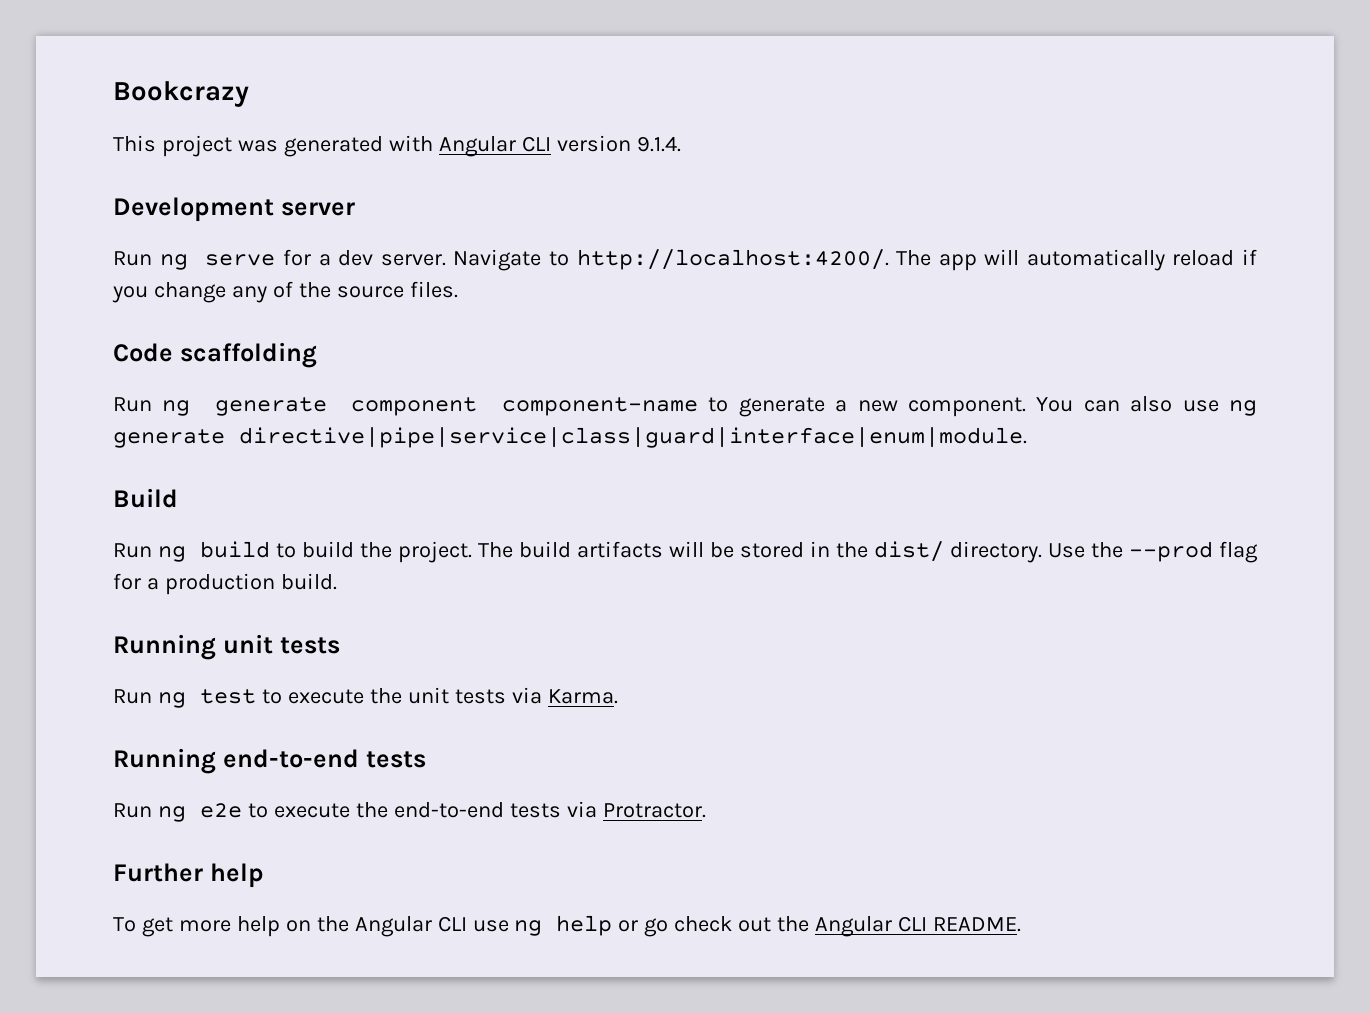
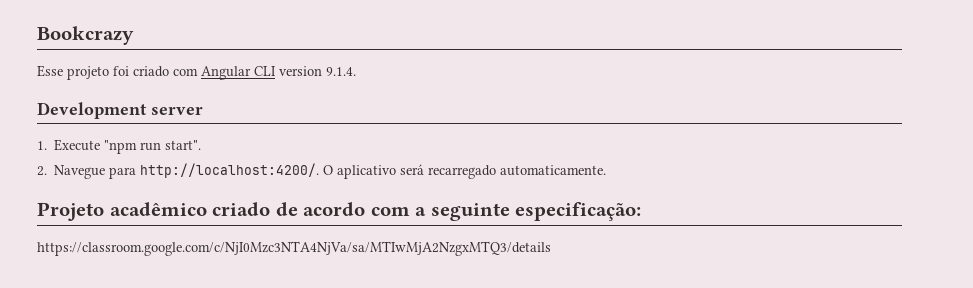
- This project was generated with Angular CLI version 9.1.4.
+ Esse projeto foi criado com Angular CLI version 9.1.4.
- Run ng serve for a dev server. Navigate to http://localhost:4200/. The app will automatically reload if you change any of the source files.
- Code scaffolding
- Run ng generate component component-name to generate a new component. You can also use ng generate directive|pipe|service|class|guard|interface|enum|module.
- Build
- Run ng build to build the project. The build artifacts will be stored in the dist/ directory. Use the --prod flag for a production build.
- Running unit tests
- Run ng test to execute the unit tests via Karma.
- Running end-to-end tests
- Run ng e2e to execute the end-to-end tests via Protractor.
- Further help
- To get more help on the Angular CLI use ng help or go check out the Angular CLI README.
+ 1. Execute "npm run start".
+ 2. Navegue para http://localhost:4200/. O aplicativo será recarregado automaticamente.
+ Projeto acadêmico criado de acordo com a seguinte especificação:
+ https://classroom.google.com/c/NjI0Mzc3NTA4NjVa/sa/MTIwMjA2NzgxMTQ3/details

